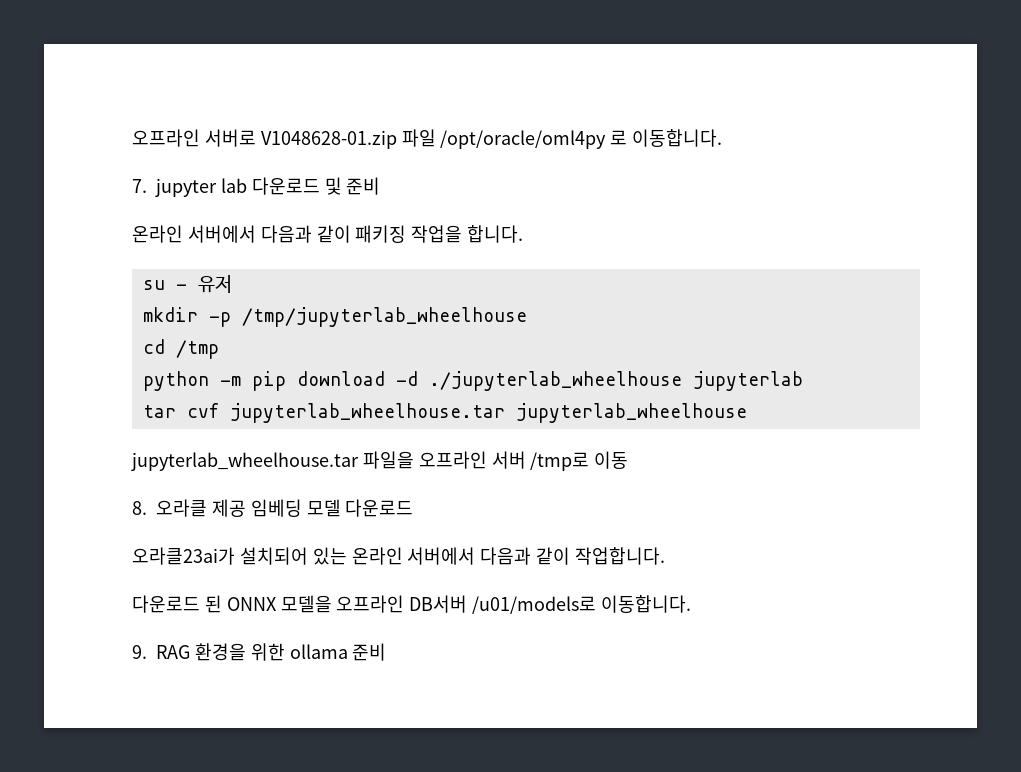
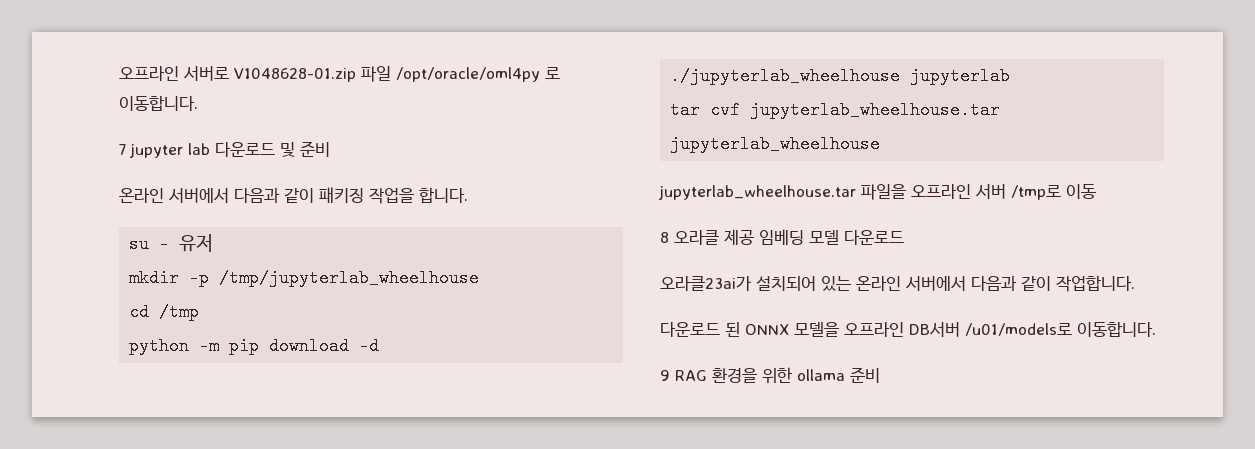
- 7. jupyter lab 다운로드 및 준비
+ 7 jupyter lab 다운로드 및 준비
- 8. 오라클 제공 임베딩 모델 다운로드
+ 8 오라클 제공 임베딩 모델 다운로드
- 9. RAG 환경을 위한 ollama 준비
+ 9 RAG 환경을 위한 ollama 준비

